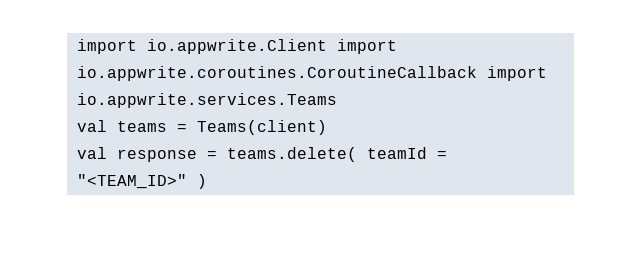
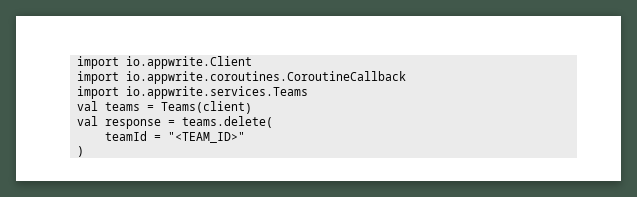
- import io.appwrite.Client import io.appwrite.coroutines.CoroutineCallback import io.appwrite.services.Teams
+ import io.appwrite.Client
+ import io.appwrite.coroutines.CoroutineCallback
+ import io.appwrite.services.Teams
- val response = teams.delete( teamId = "<TEAM_ID>" )
+ val response = teams.delete(
+ teamId = "<TEAM_ID>"
+ )

